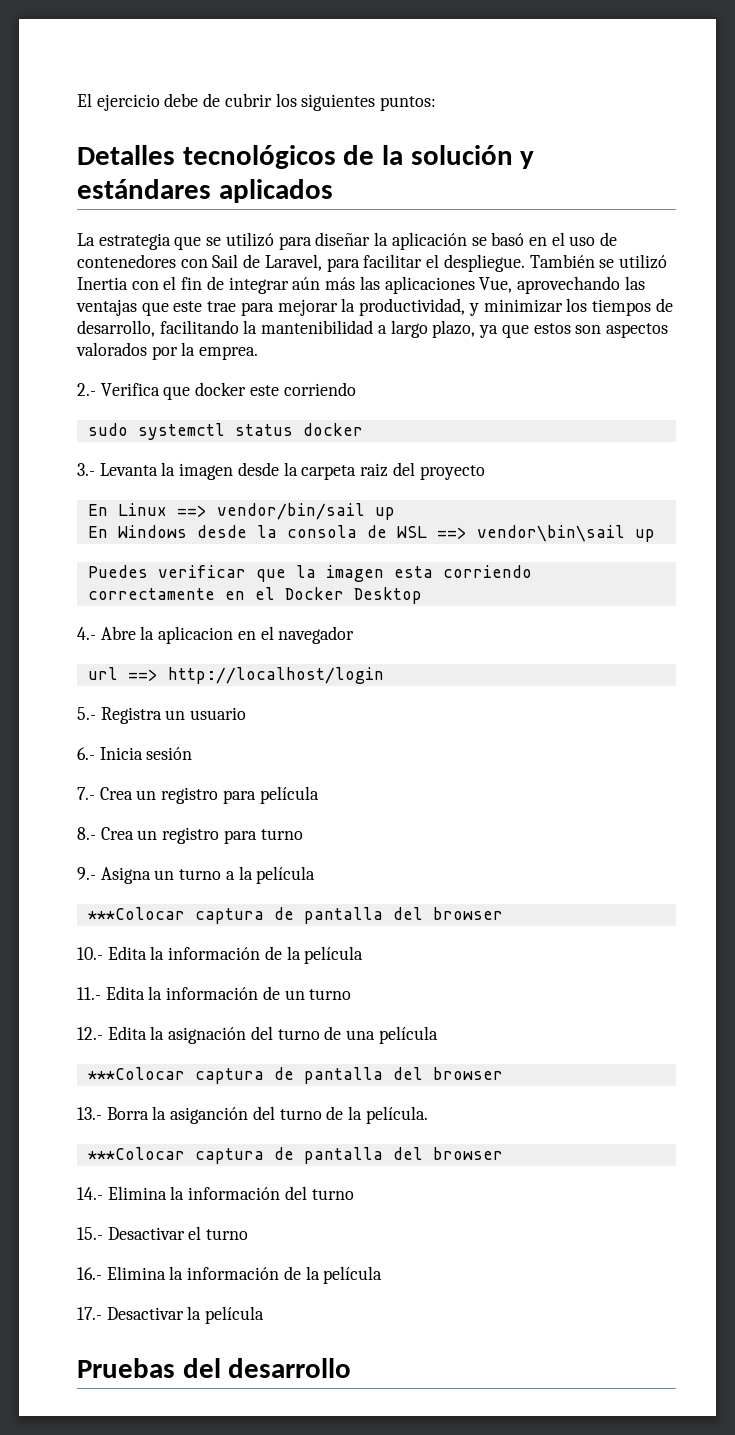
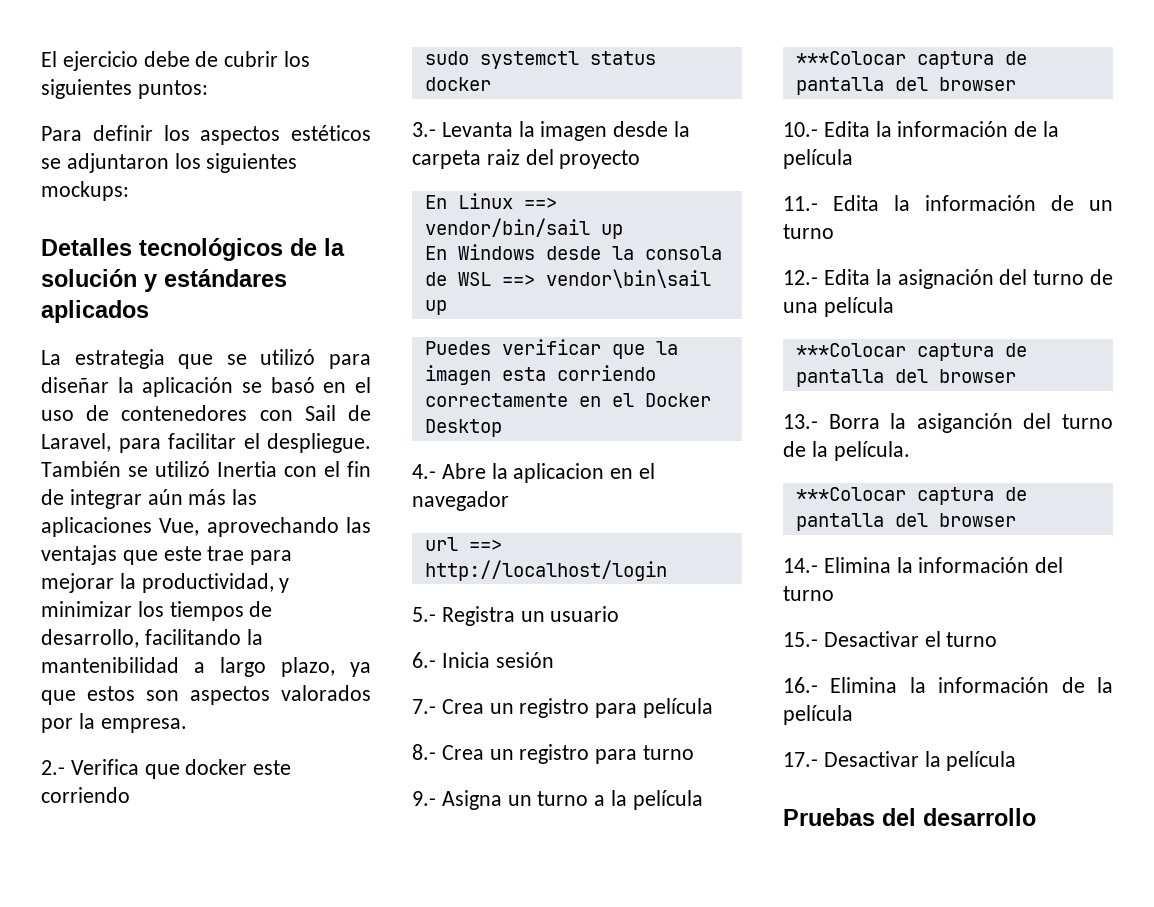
+ Para definir los aspectos estéticos se adjuntaron los siguientes mockups:
- También se utilizó Inertia con el fin de integrar aún más las aplicaciones Vue, aprovechando las ventajas que este trae para mejorar la productividad, y minimizar los tiempos de desarrollo, facilitando la mantenibilidad a largo plazo, ya que estos son aspectos valorados por la emprea.
+ También se utilizó Inertia con el fin de integrar aún más las aplicaciones Vue, aprovechando las ventajas que este trae para mejorar la productividad, y minimizar los tiempos de desarrollo, facilitando la mantenibilidad a largo plazo, ya que estos son aspectos valorados por la empresa.

